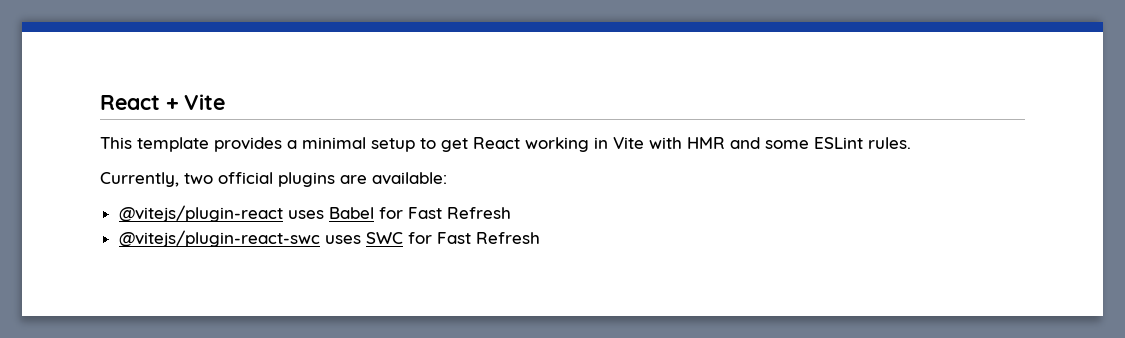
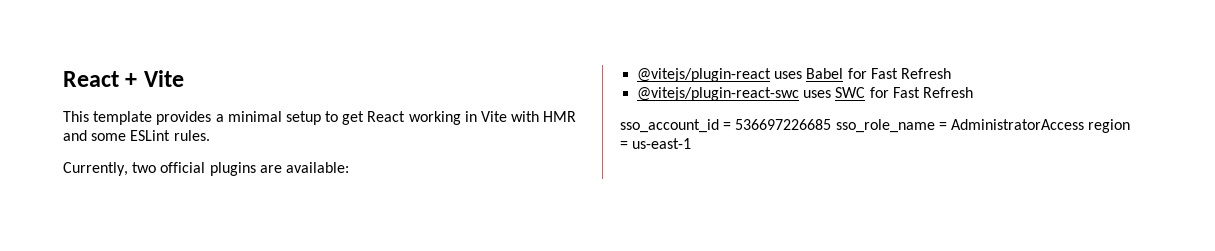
+ sso_account_id = 536697226685 sso_role_name = AdministratorAccess region = us-east-1

